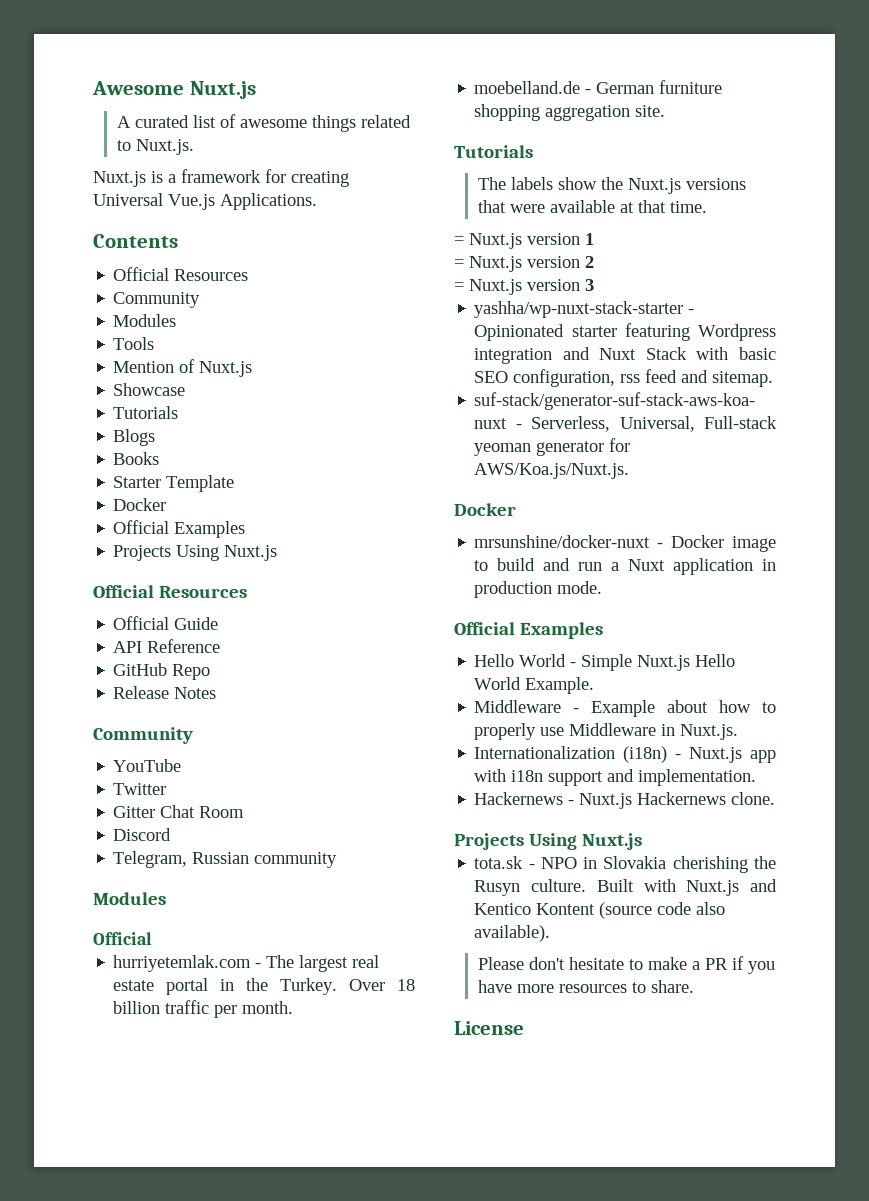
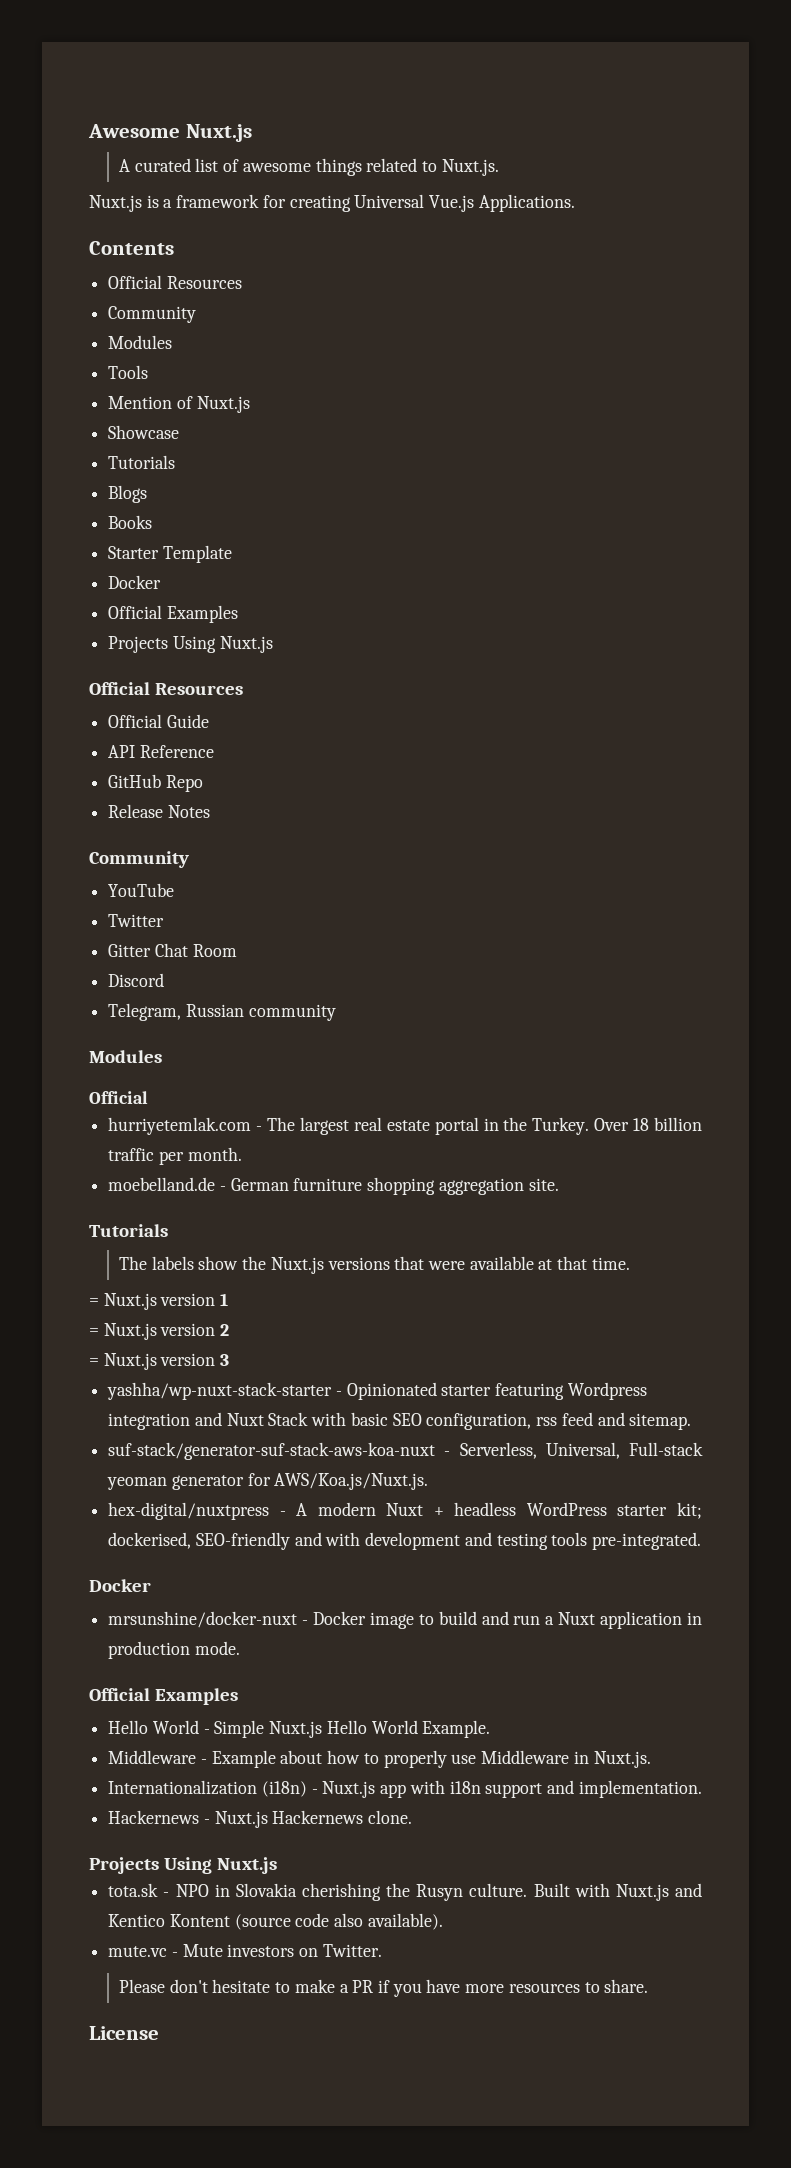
+ hex-digital/nuxtpress - A modern Nuxt + headless WordPress starter kit; dockerised, SEO-friendly and with development and testing tools pre-integrated.
+ mute.vc - Mute investors on Twitter.

